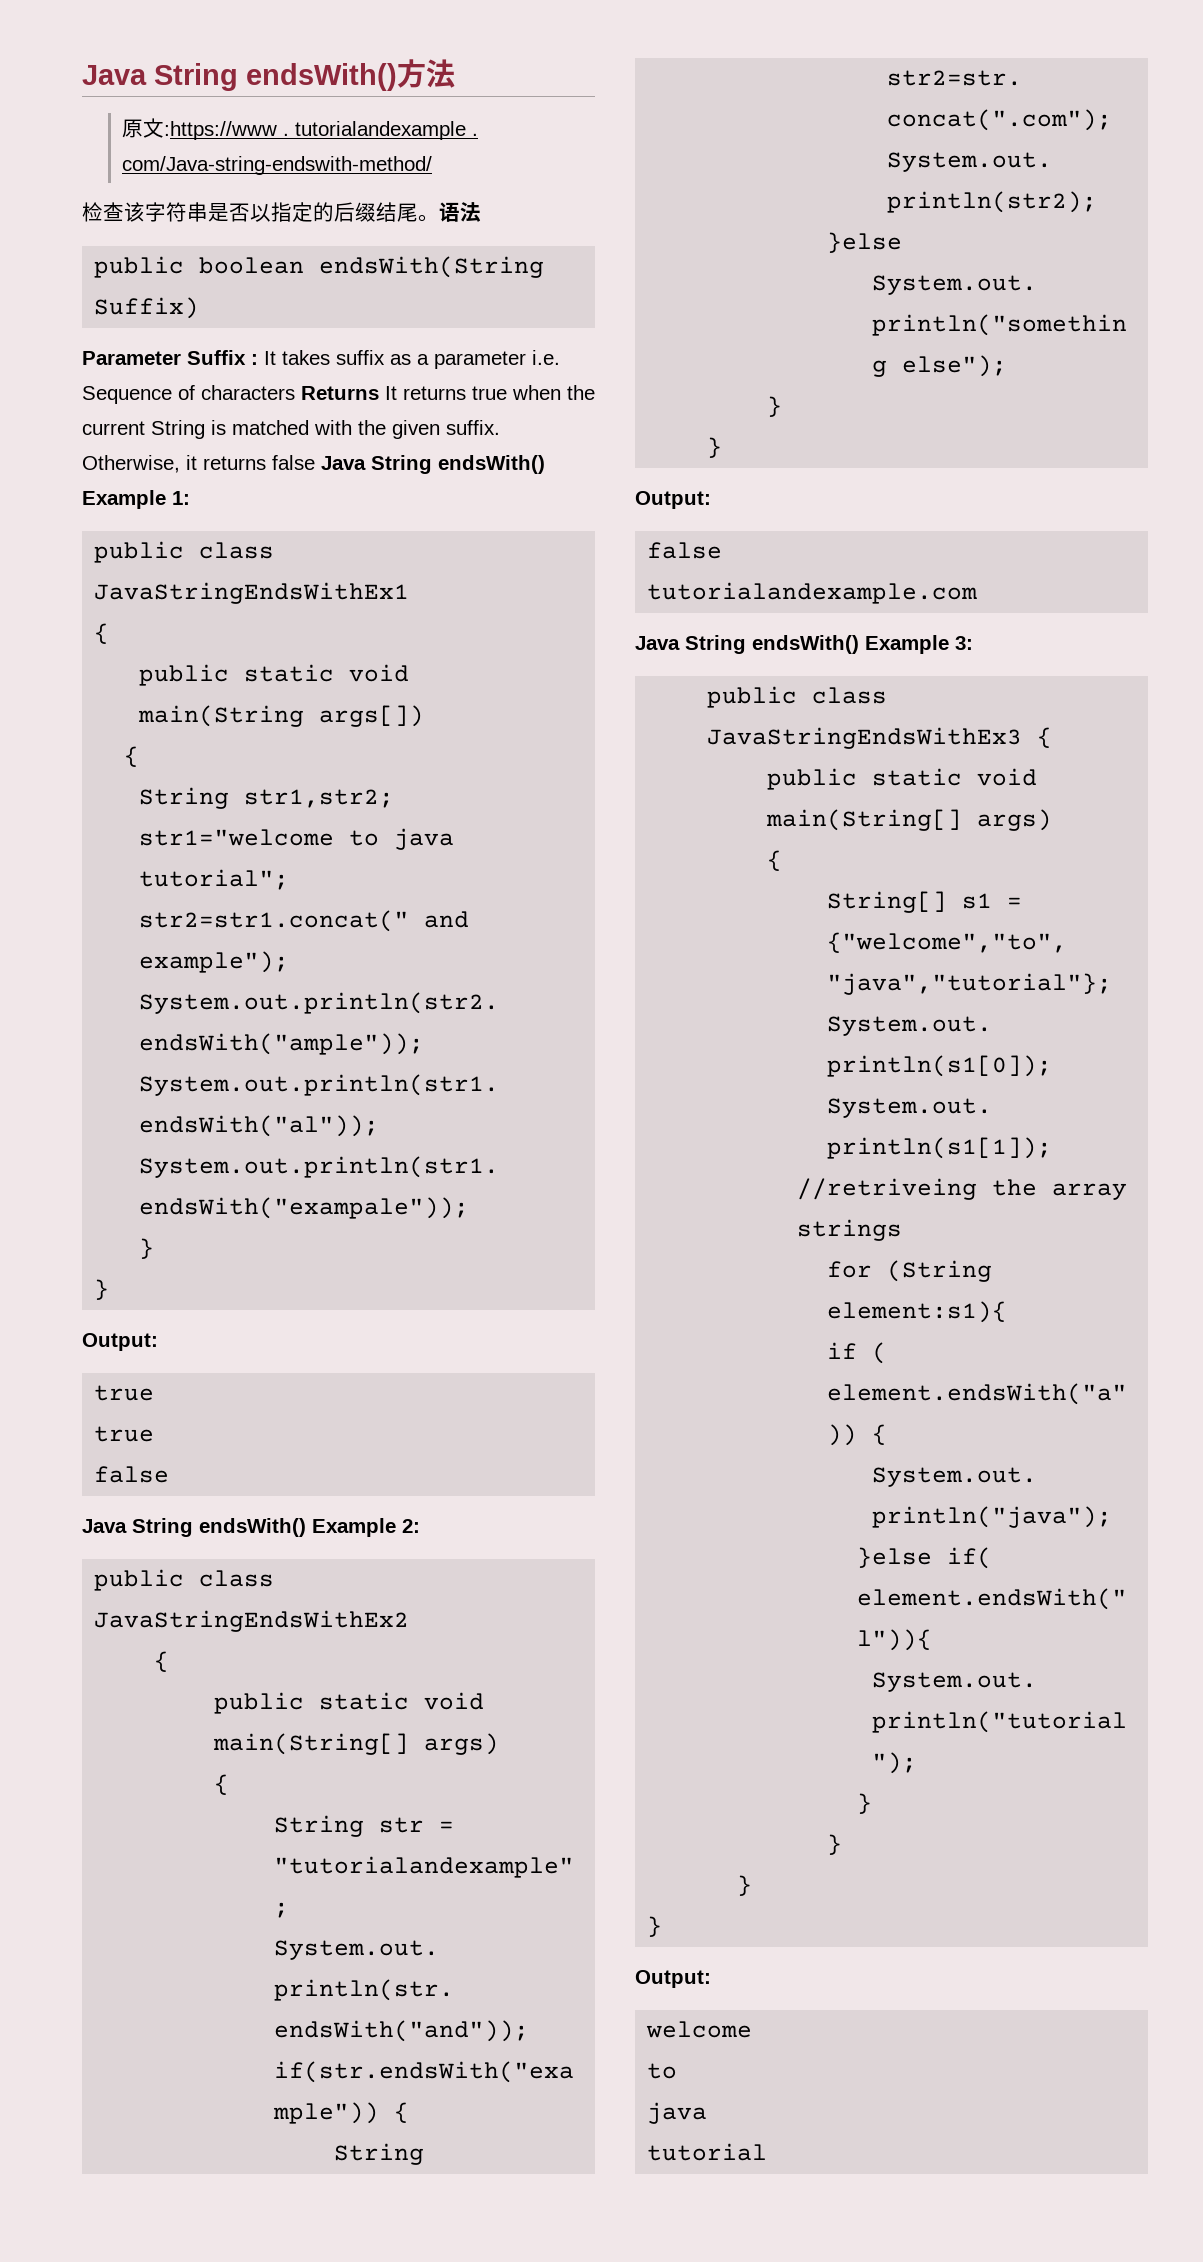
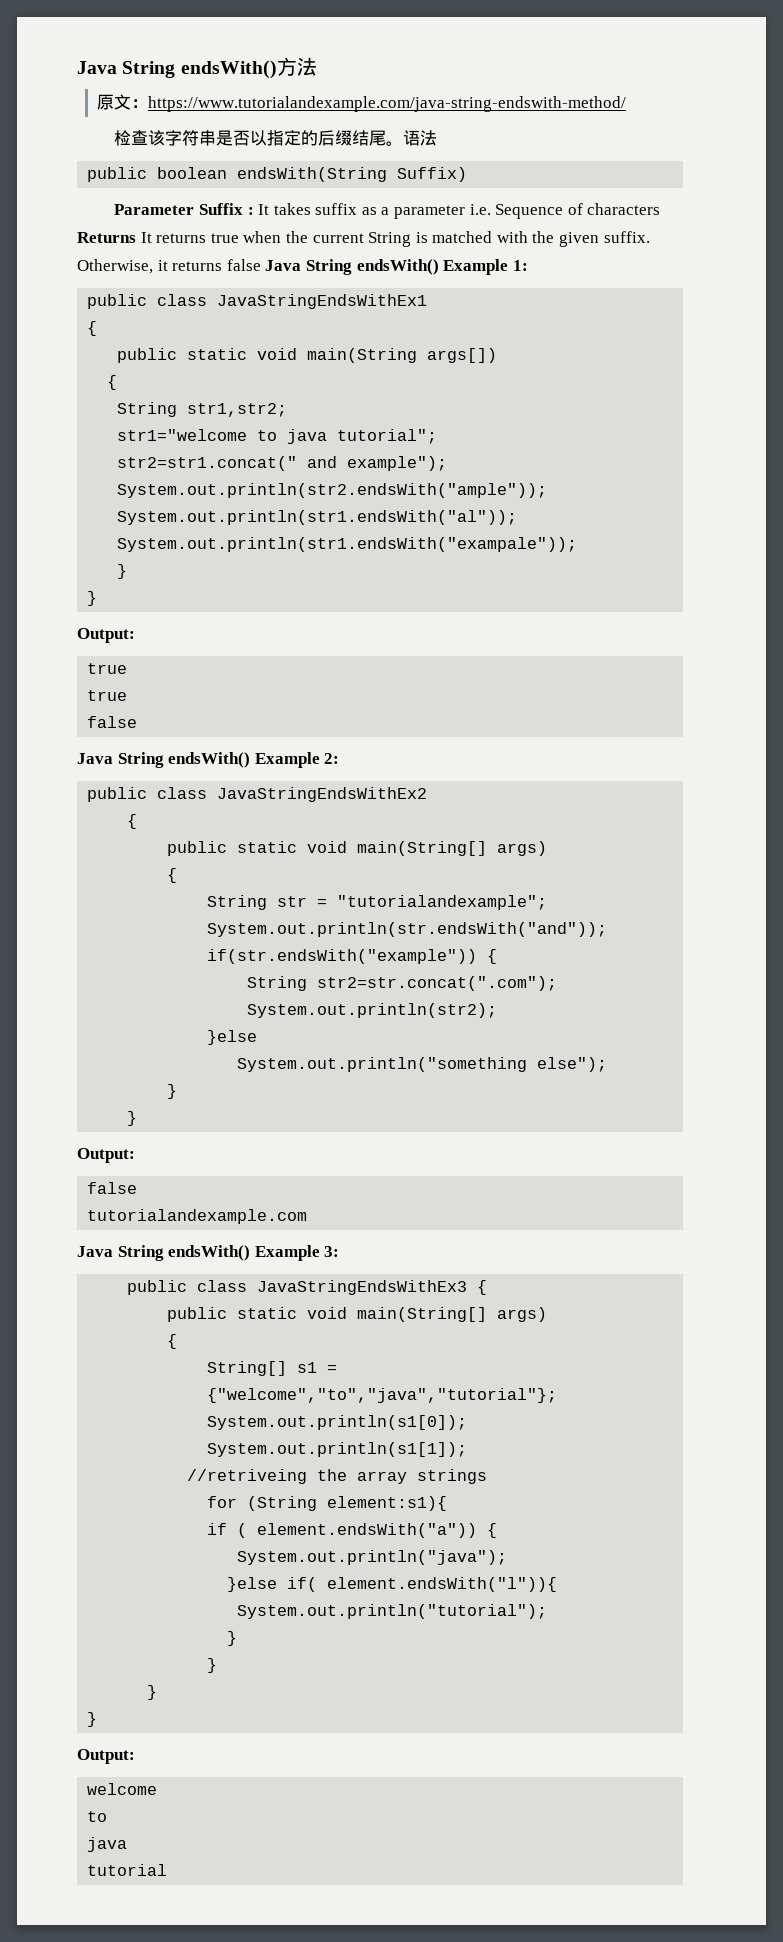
- 原文:https://www . tutorialandexample . com/Java-string-endswith-method/
+ 原文：https://www.tutorialandexample.com/java-string-endswith-method/

